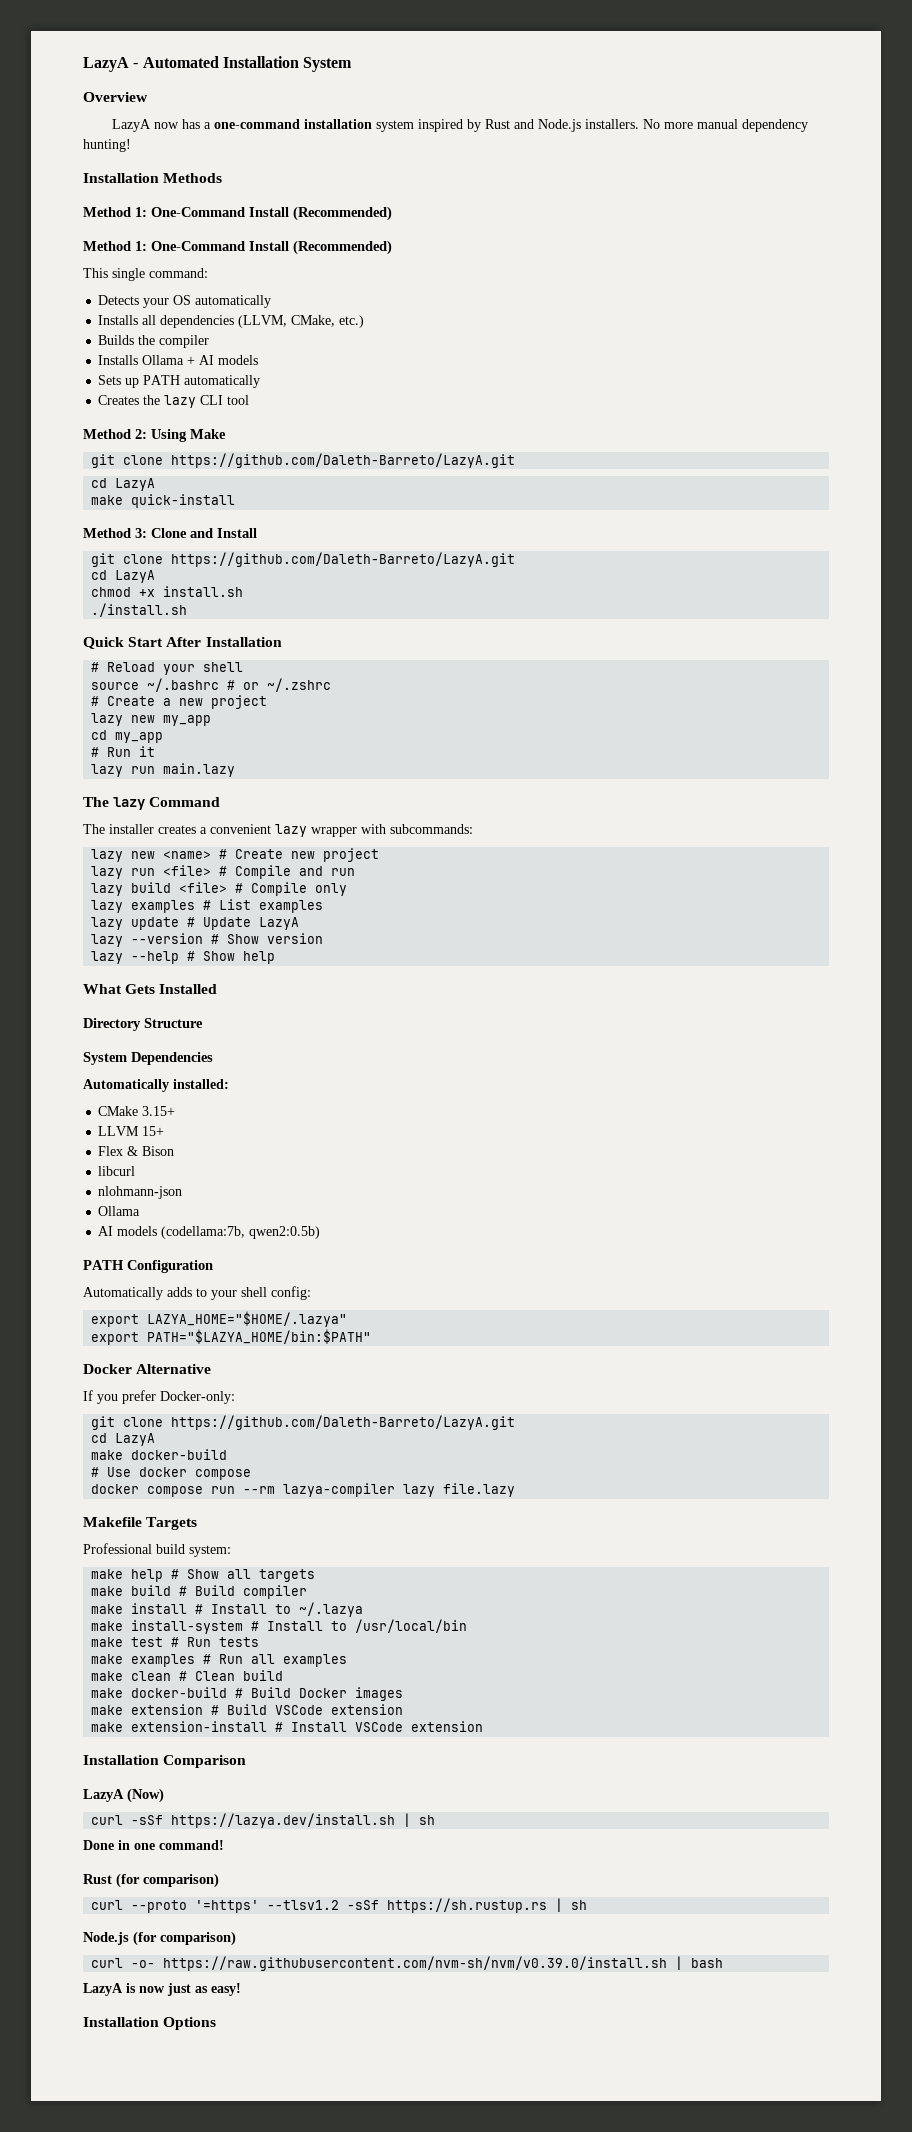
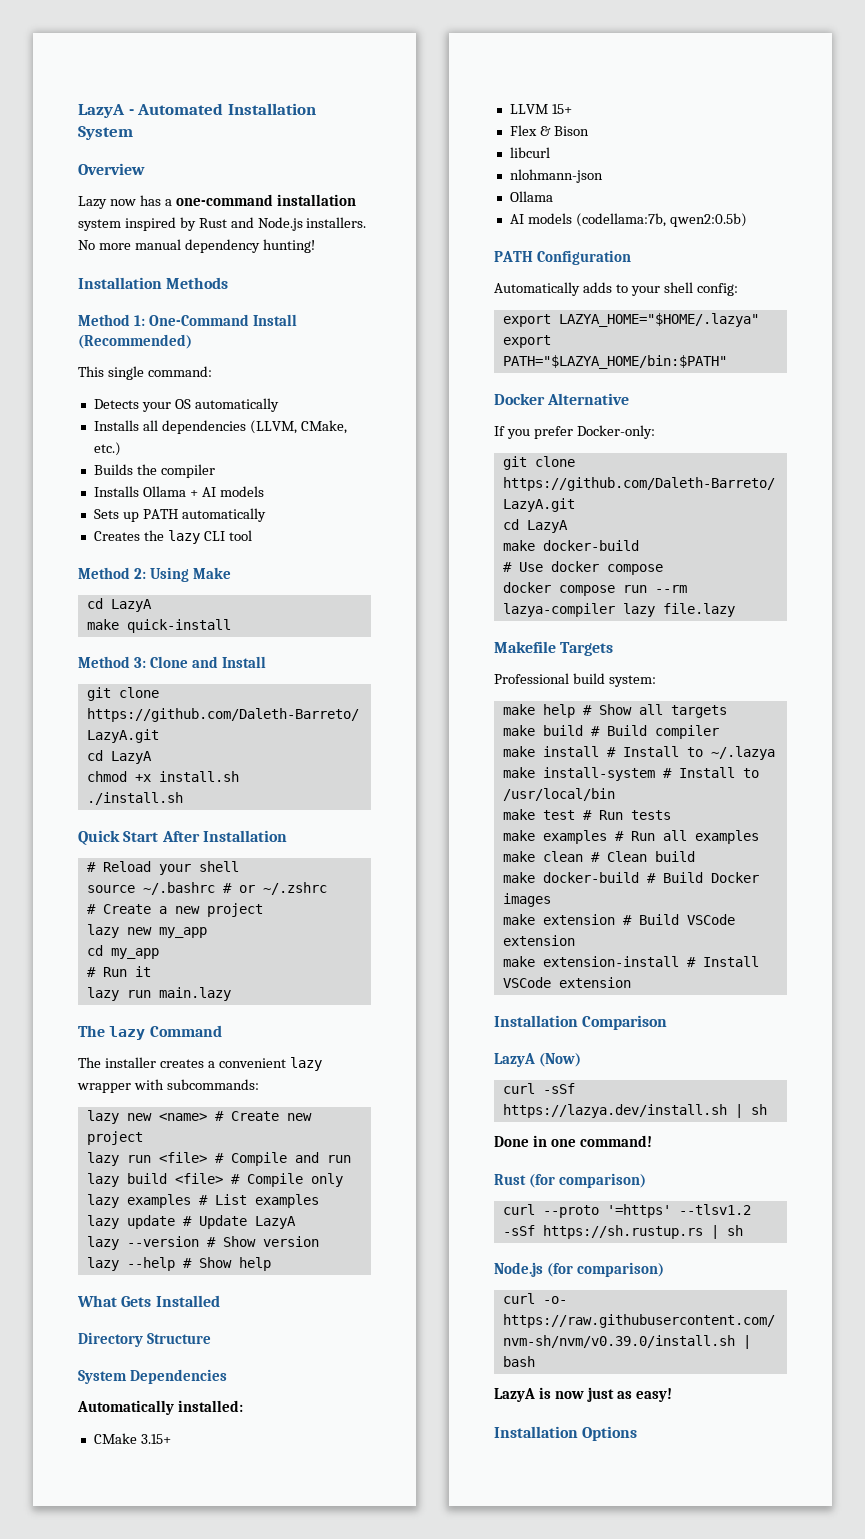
- LazyA now has a one-command installation system inspired by Rust and Node.js installers.
+ Lazy now has a one-command installation system inspired by Rust and Node.js installers.
  Installation Methods
- Method 1: One-Command Install (Recommended)
  Method 2: Using Make
- git clone https://github.com/Daleth-Barreto/LazyA.git

